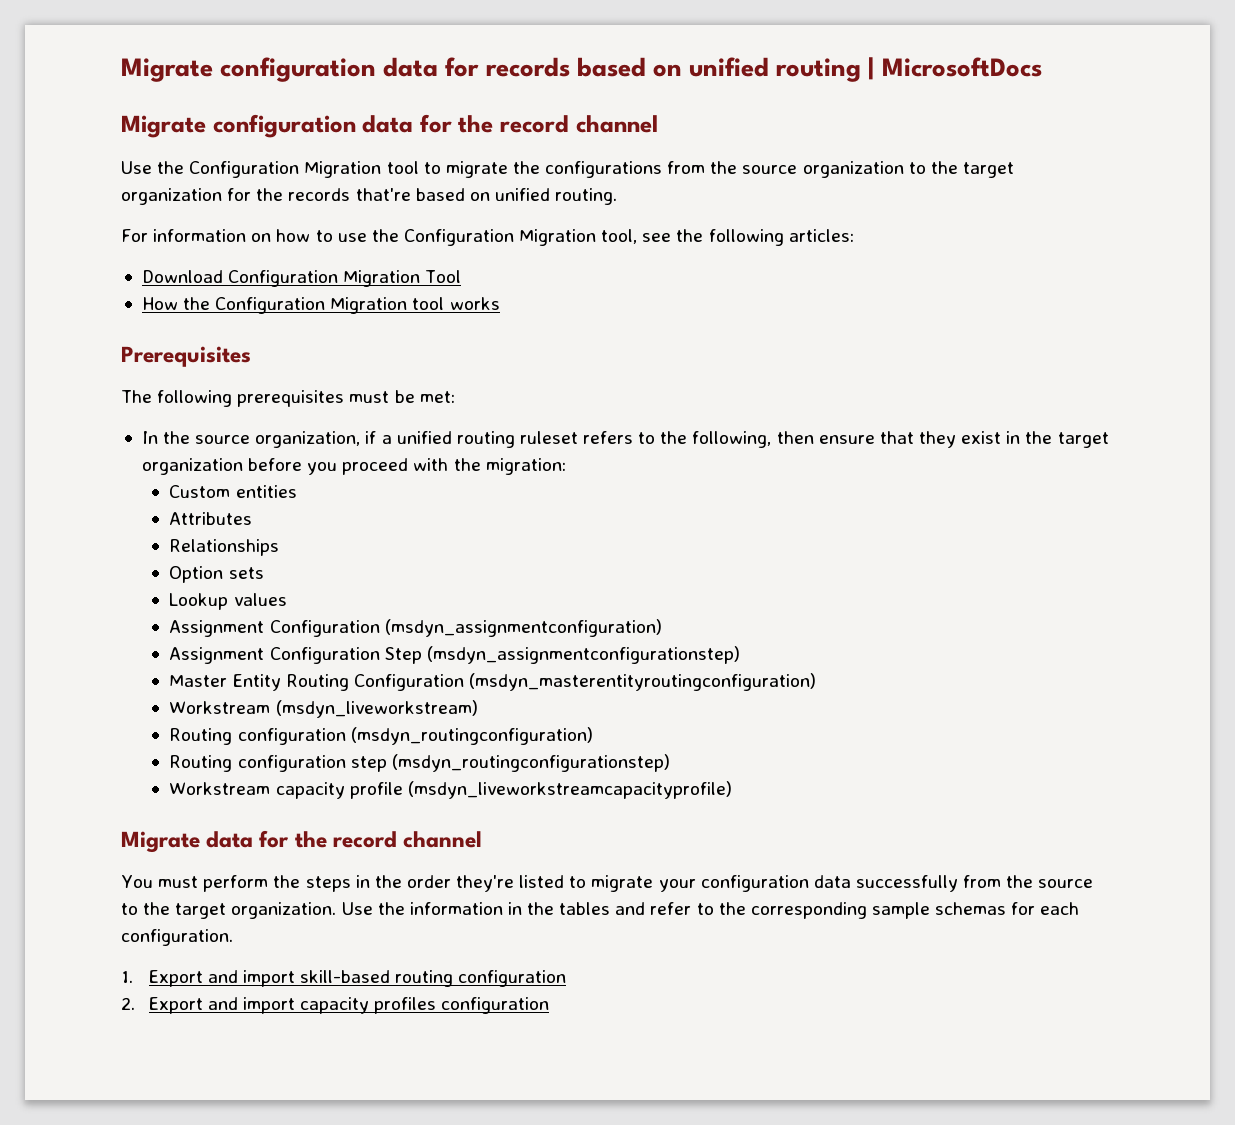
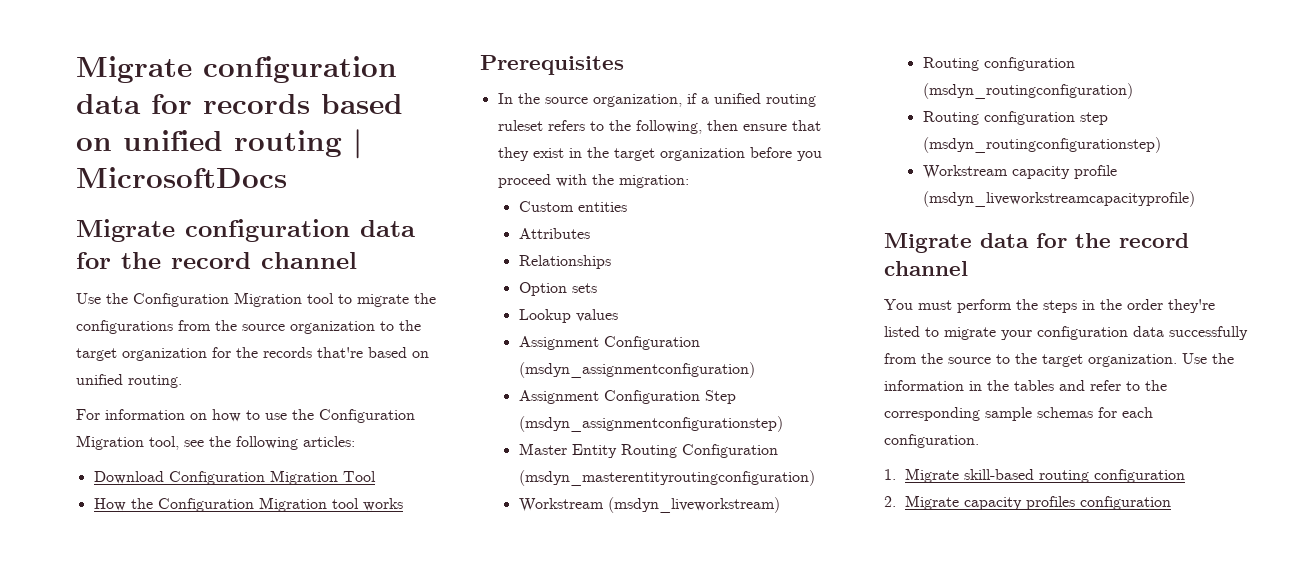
- The following prerequisites must be met:
- 1. Export and import skill-based routing configuration
+ 1. Migrate skill-based routing configuration
- 2. Export and import capacity profiles configuration
+ 2. Migrate capacity profiles configuration

